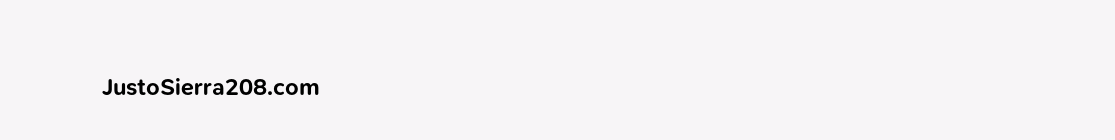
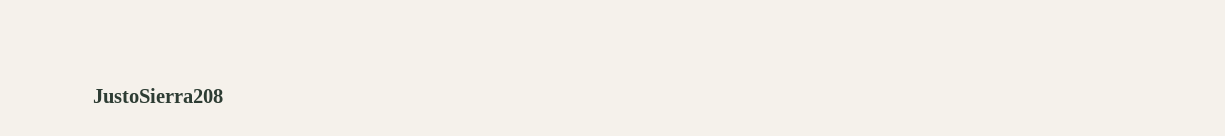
- JustoSierra208.com
+ JustoSierra208

